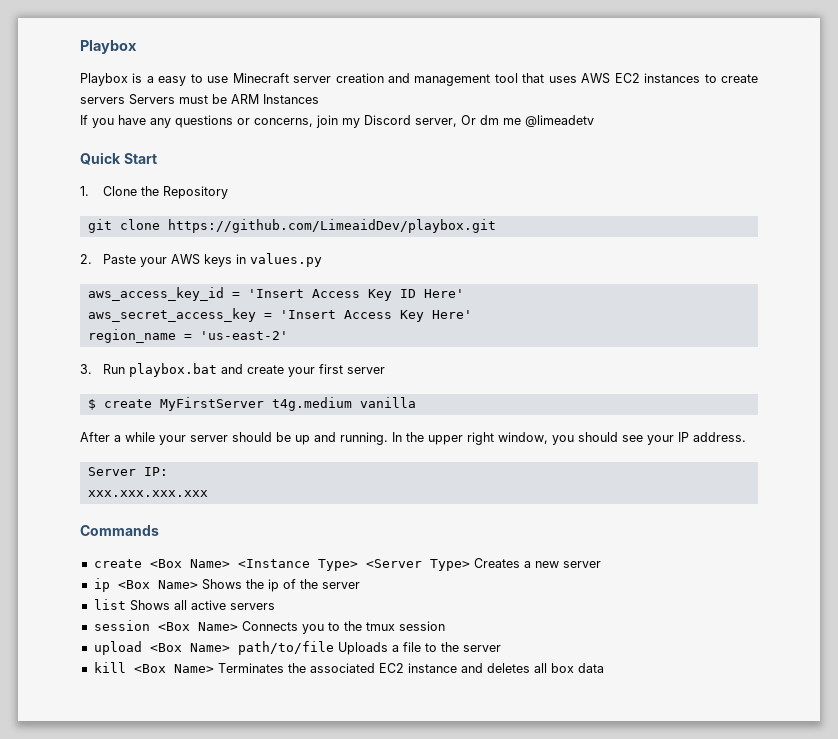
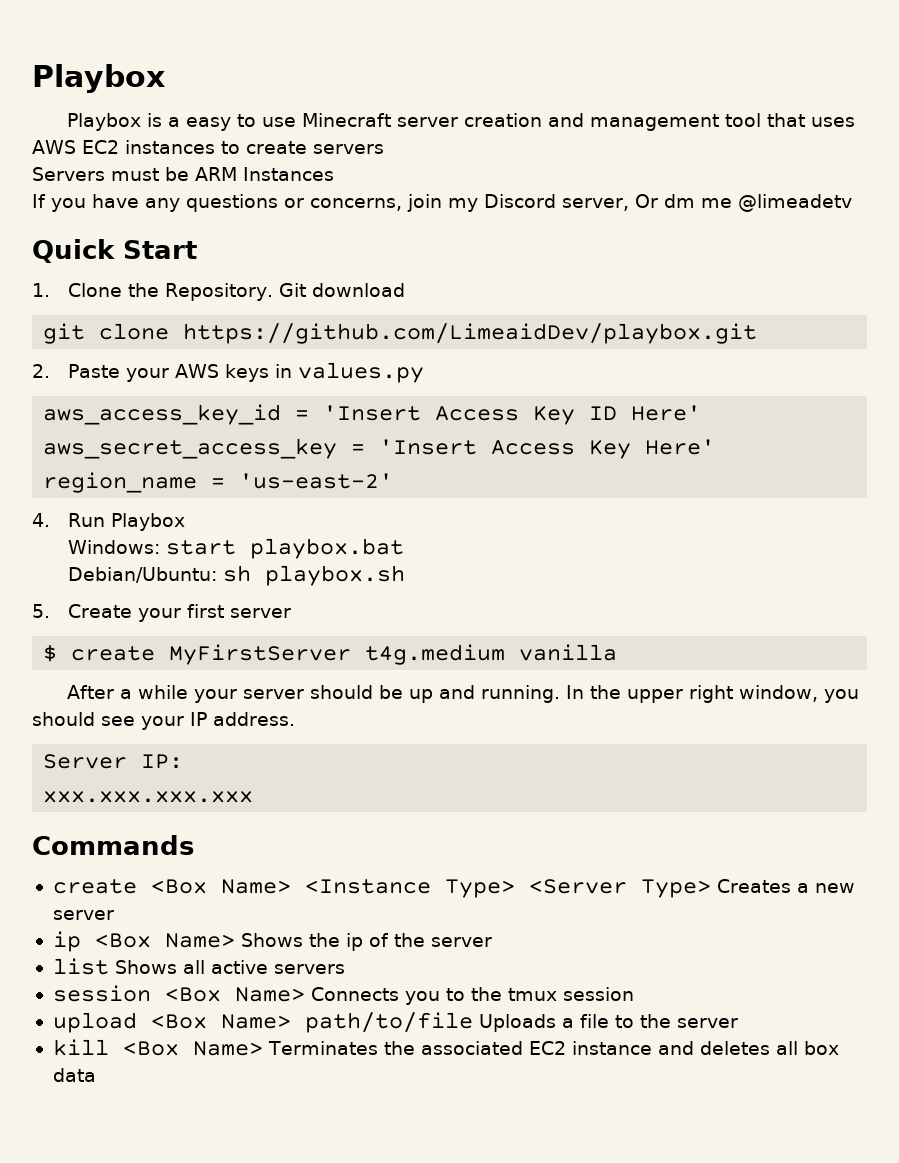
- Playbox is a easy to use Minecraft server creation and management tool that uses AWS EC2 instances to create servers Servers must be ARM Instances
+ Playbox is a easy to use Minecraft server creation and management tool that uses AWS EC2 instances to create servers
+ Servers must be ARM Instances
- 1. Clone the Repository
+ 1. Clone the Repository. Git download
- 3. Run playbox.bat and create your first server
+ 4. Run Playbox
+ Windows: start playbox.bat
+ Debian/Ubuntu: sh playbox.sh
+ 5. Create your first server

